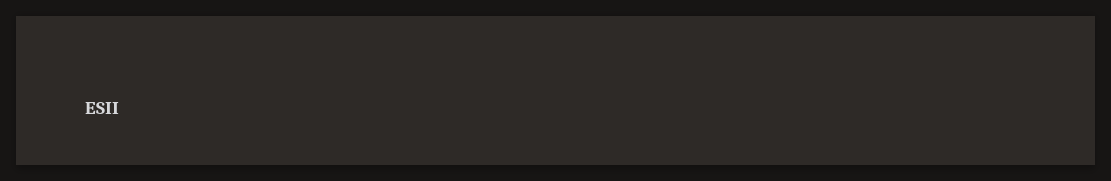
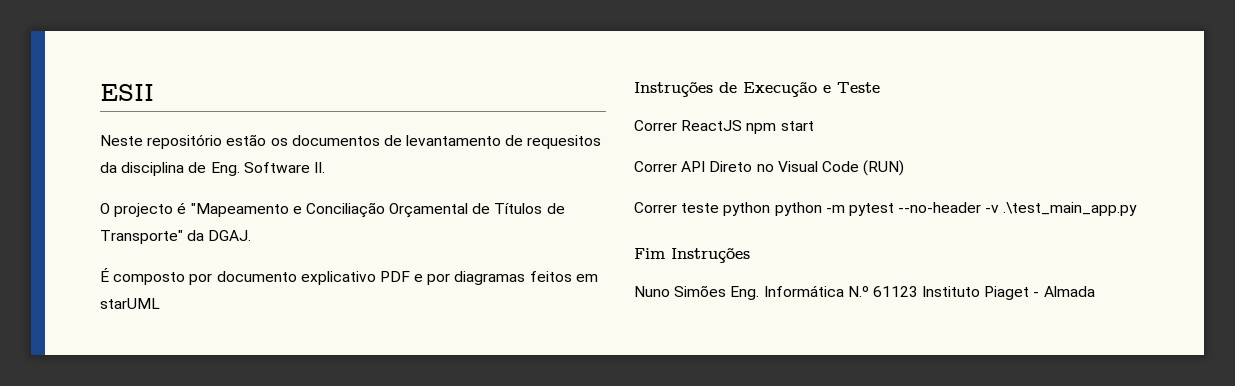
+ Neste repositório estão os documentos de levantamento de requesitos da disciplina de Eng. Software II.
+ O projecto é "Mapeamento e Conciliação Orçamental de Títulos de Transporte" da DGAJ.
+ É composto por documento explicativo PDF e por diagramas feitos em starUML
+ Instruções de Execução e Teste
+ Correr ReactJS npm start
+ Correr API Direto no Visual Code (RUN)
+ Correr teste python python -m pytest --no-header -v .\test_main_app.py
+ Fim Instruções
+ Nuno Simões Eng. Informática N.º 61123 Instituto Piaget - Almada

